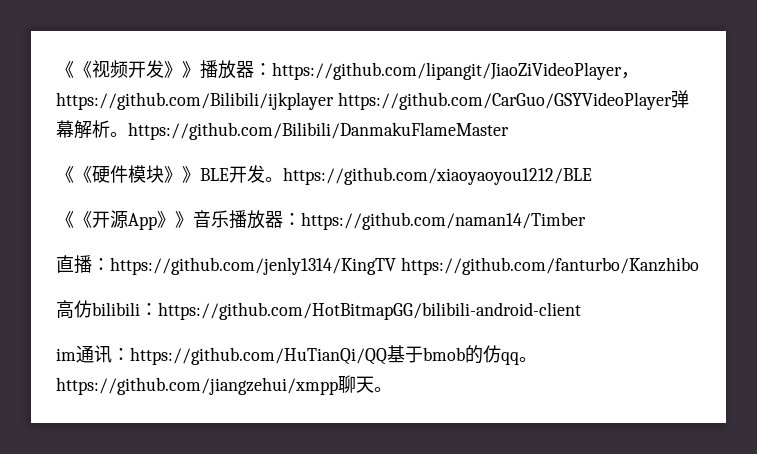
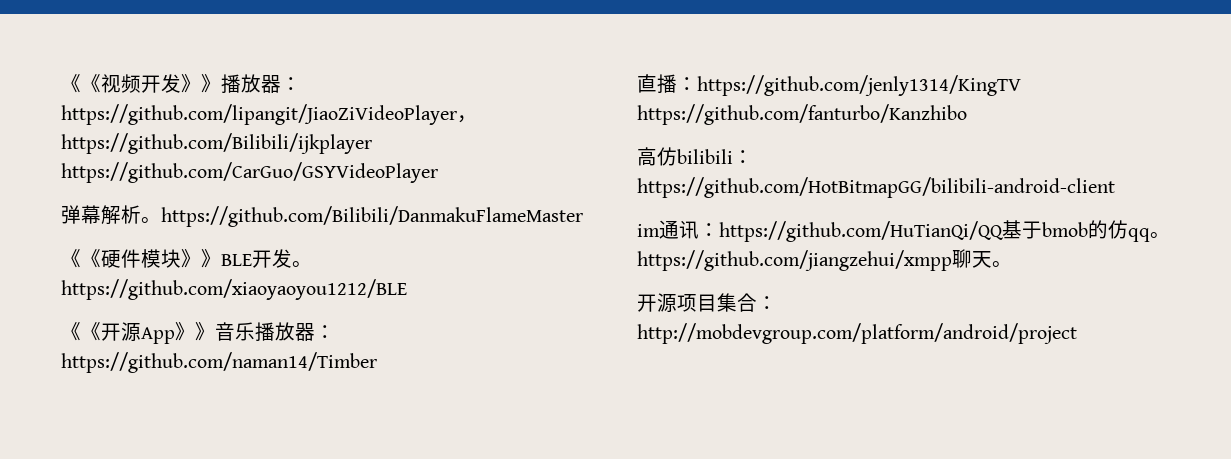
- 《《视频开发》》播放器：https://github.com/lipangit/JiaoZiVideoPlayer，https://github.com/Bilibili/ijkplayer https://github.com/CarGuo/GSYVideoPlayer弹幕解析。https://github.com/Bilibili/DanmakuFlameMaster
+ 《《视频开发》》播放器：https://github.com/lipangit/JiaoZiVideoPlayer，https://github.com/Bilibili/ijkplayer https://github.com/CarGuo/GSYVideoPlayer
+ 弹幕解析。https://github.com/Bilibili/DanmakuFlameMaster
+ 开源项目集合：http://mobdevgroup.com/platform/android/project

